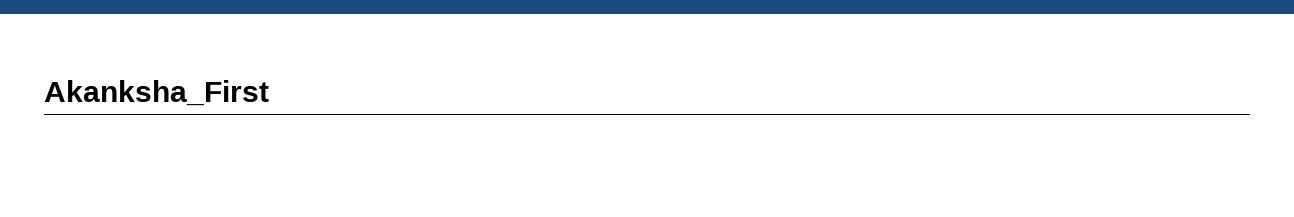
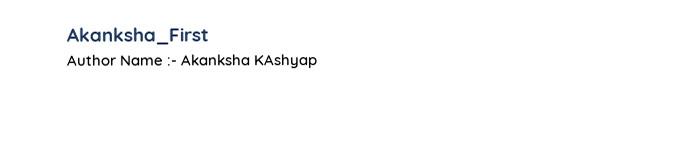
+ Author Name :- Akanksha KAshyap

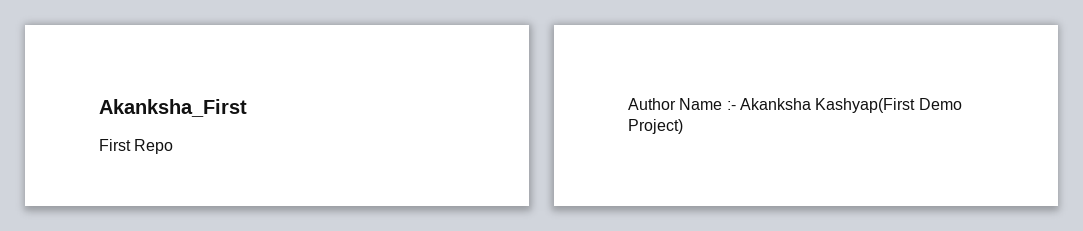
+ First Repo
- Author Name :- Akanksha KAshyap
+ Author Name :- Akanksha Kashyap(First Demo Project)

